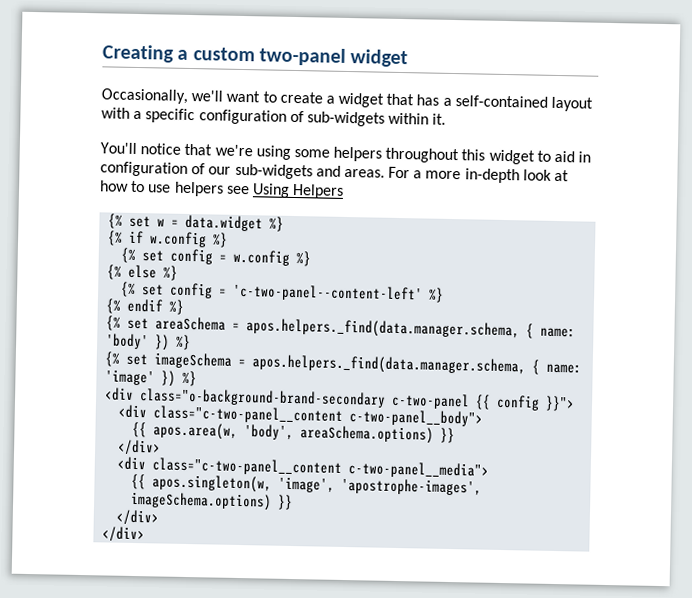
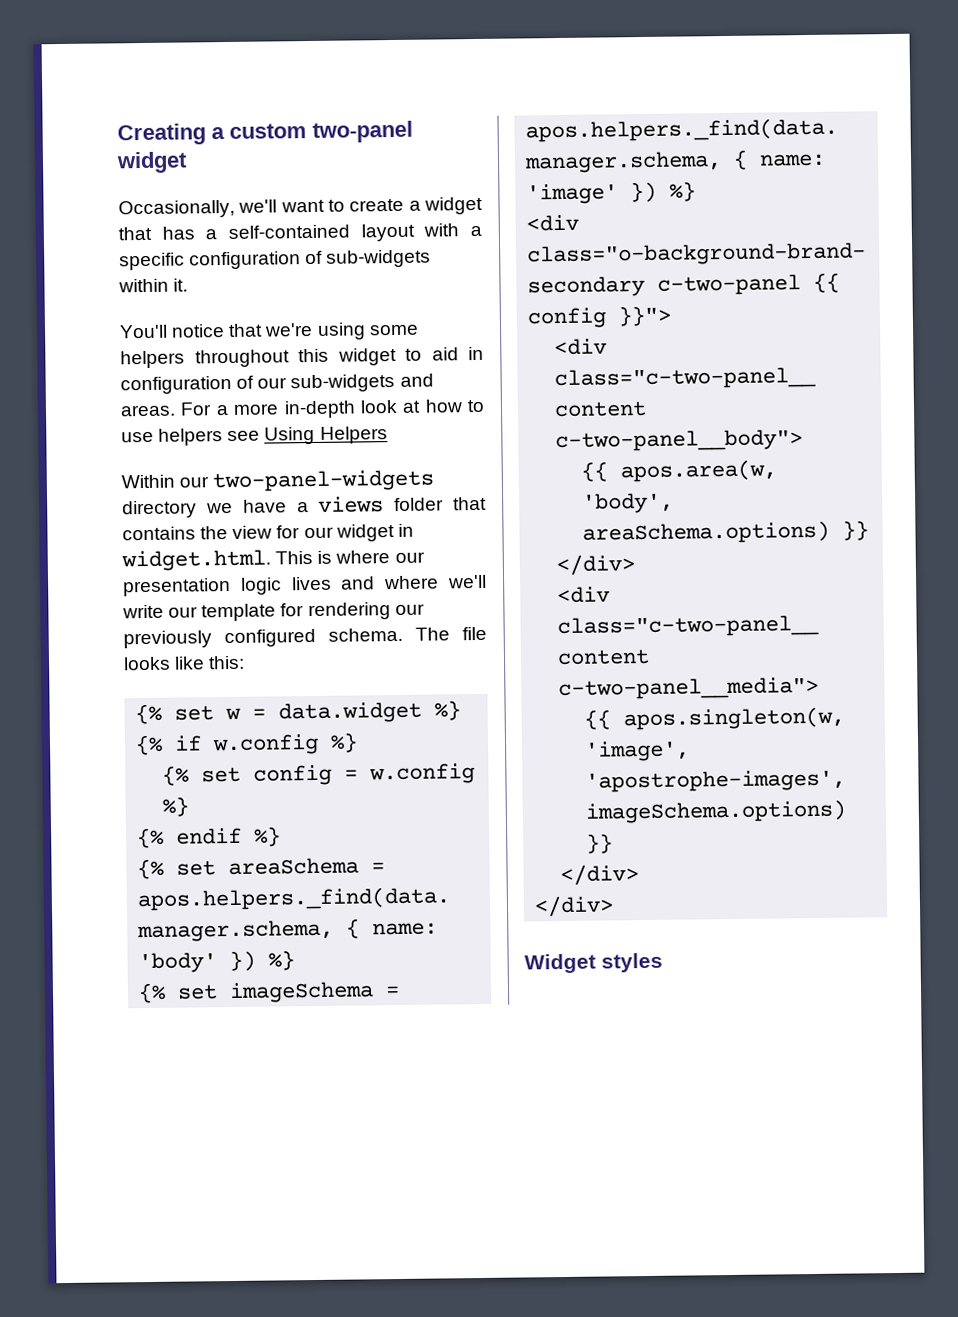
+ Within our two-panel-widgets directory we have a views folder that contains the view for our widget in widget.html. This is where our presentation logic lives and where we'll write our template for rendering our previously configured schema. The file looks like this:
- {% else %}
- {% set config = 'c-two-panel--content-left' %}
+ Widget styles

